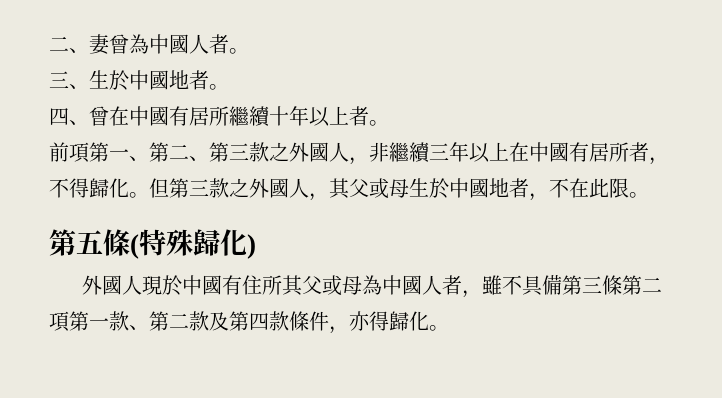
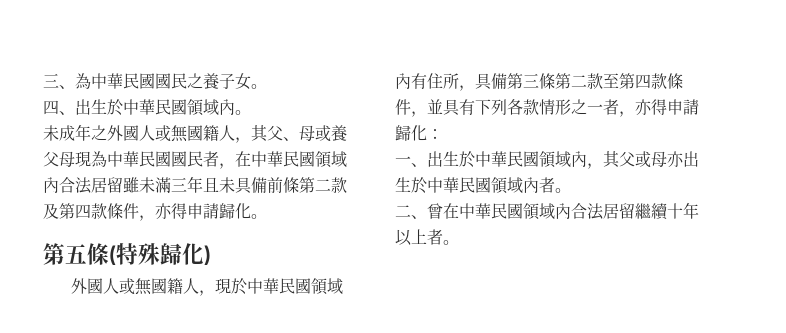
- 二、妻曾為中國人者。
- 三、生於中國地者。
- 四、曾在中國有居所繼續十年以上者。
- 前項第一、第二、第三款之外國人，非繼續三年以上在中國有居所者，不得歸化。但第三款之外國人，其父或母生於中國地者，不在此限。
+ 三、為中華民國國民之養子女。
+ 四、出生於中華民國領域內。
+ 未成年之外國人或無國籍人，其父、母或養父母現為中華民國國民者，在中華民國領域內合法居留雖未滿三年且未具備前條第二款及第四款條件，亦得申請歸化。
- 外國人現於中國有住所其父或母為中國人者，雖不具備第三條第二項第一款、第二款及第四款條件，亦得歸化。
+ 外國人或無國籍人，現於中華民國領域內有住所，具備第三條第二款至第四款條件，並具有下列各款情形之一者，亦得申請歸化：
+ 一、出生於中華民國領域內，其父或母亦出生於中華民國領域內者。
+ 二、曾在中華民國領域內合法居留繼續十年以上者。

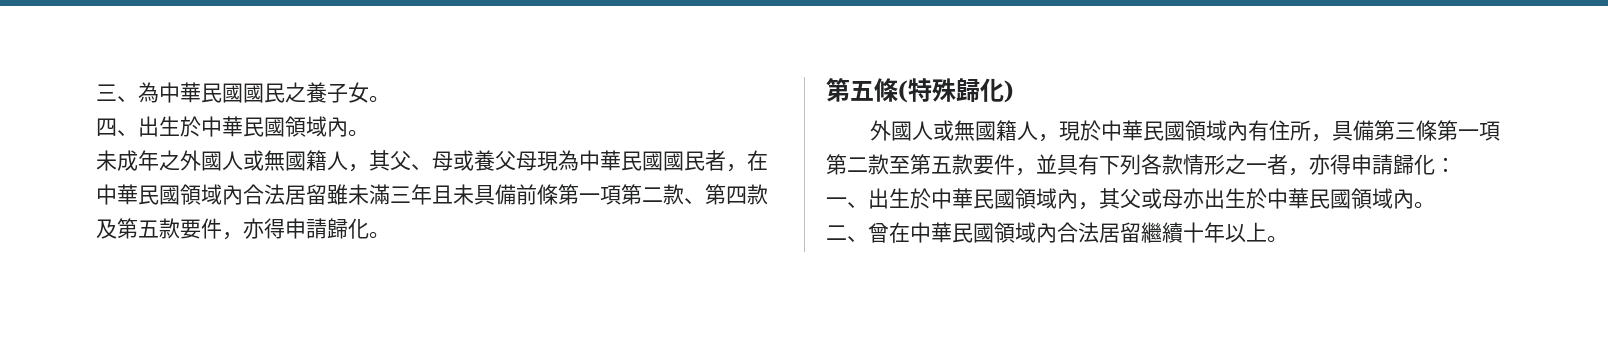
- 未成年之外國人或無國籍人，其父、母或養父母現為中華民國國民者，在中華民國領域內合法居留雖未滿三年且未具備前條第二款及第四款條件，亦得申請歸化。
+ 未成年之外國人或無國籍人，其父、母或養父母現為中華民國國民者，在中華民國領域內合法居留雖未滿三年且未具備前條第一項第二款、第四款及第五款要件，亦得申請歸化。
- 外國人或無國籍人，現於中華民國領域內有住所，具備第三條第二款至第四款條件，並具有下列各款情形之一者，亦得申請歸化：
+ 外國人或無國籍人，現於中華民國領域內有住所，具備第三條第一項第二款至第五款要件，並具有下列各款情形之一者，亦得申請歸化：
- 一、出生於中華民國領域內，其父或母亦出生於中華民國領域內者。
+ 一、出生於中華民國領域內，其父或母亦出生於中華民國領域內。
- 二、曾在中華民國領域內合法居留繼續十年以上者。
+ 二、曾在中華民國領域內合法居留繼續十年以上。

